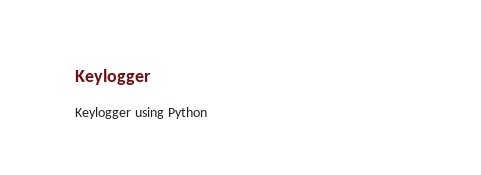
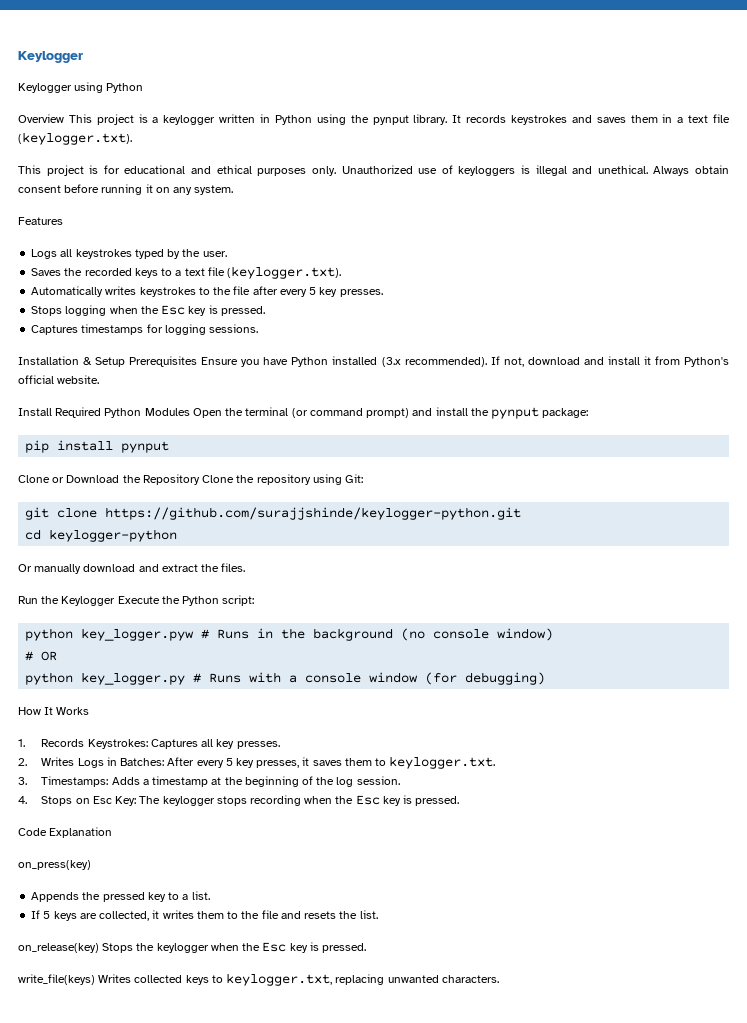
+ Overview This project is a keylogger written in Python using the pynput library. It records keystrokes and saves them in a text file (keylogger.txt).
+ This project is for educational and ethical purposes only. Unauthorized use of keyloggers is illegal and unethical. Always obtain consent before running it on any system.
+ Features
+ Logs all keystrokes typed by the user.
+ Saves the recorded keys to a text file (keylogger.txt).
+ Automatically writes keystrokes to the file after every 5 key presses.
+ Stops logging when the Esc key is pressed.
+ Captures timestamps for logging sessions.
+ Installation & Setup Prerequisites Ensure you have Python installed (3.x recommended). If not, download and install it from Python's official website.
+ Install Required Python Modules Open the terminal (or command prompt) and install the pynput package:
+ pip install pynput
+ Clone or Download the Repository Clone the repository using Git:
+ git clone https://github.com/surajjshinde/keylogger-python.git
+ cd keylogger-python
+ Or manually download and extract the files.
+ Run the Keylogger Execute the Python script:
+ python key_logger.pyw # Runs in the background (no console window)
+ # OR
+ python key_logger.py # Runs with a console window (for debugging)
+ How It Works
+ 1. Records Keystrokes: Captures all key presses.
+ 2. Writes Logs in Batches: After every 5 key presses, it saves them to keylogger.txt.
+ 3. Timestamps: Adds a timestamp at the beginning of the log session.
+ 4. Stops on Esc Key: The keylogger stops recording when the Esc key is pressed.
+ Code Explanation
+ on_press(key)
+ Appends the pressed key to a list.
+ If 5 keys are collected, it writes them to the file and resets the list.
+ on_release(key) Stops the keylogger when the Esc key is pressed.
+ write_file(keys) Writes collected keys to keylogger.txt, replacing unwanted characters.

